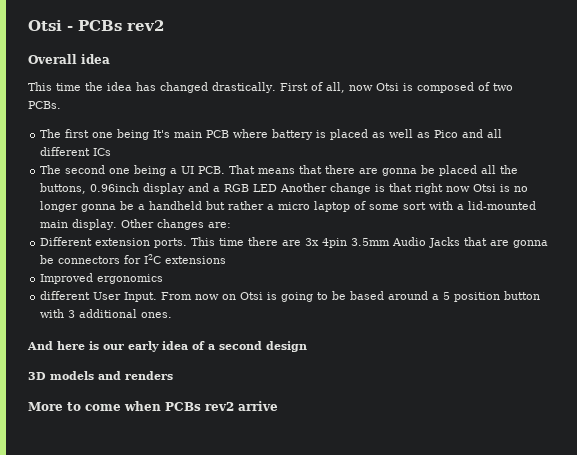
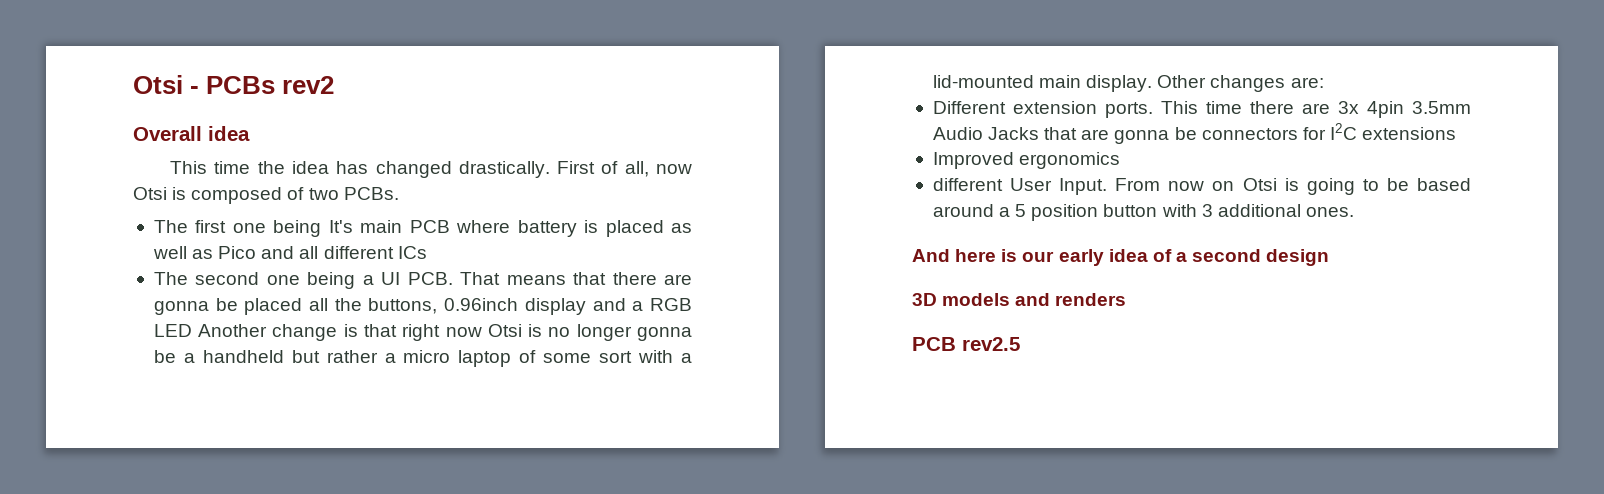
- More to come when PCBs rev2 arrive
+ PCB rev2.5

